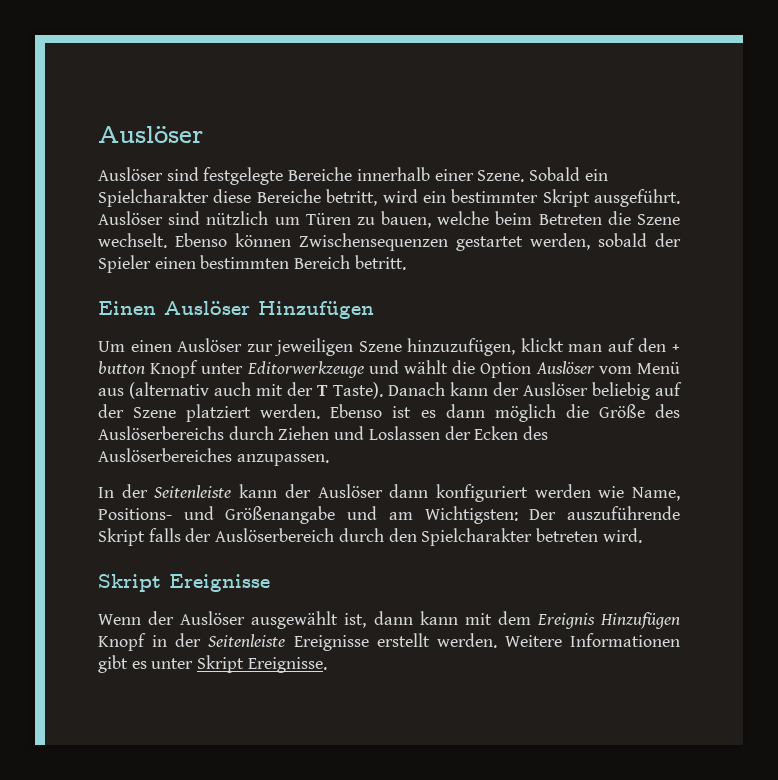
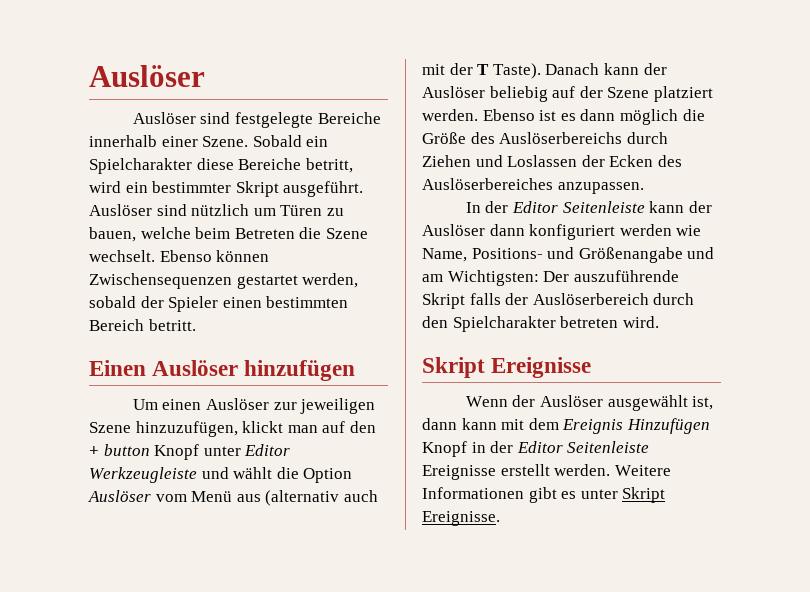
- Einen Auslöser Hinzufügen
+ Einen Auslöser hinzufügen
- Um einen Auslöser zur jeweiligen Szene hinzuzufügen, klickt man auf den + button Knopf unter Editorwerkzeuge und wählt die Option Auslöser vom Menü aus (alternativ auch mit der T Taste).
+ Um einen Auslöser zur jeweiligen Szene hinzuzufügen, klickt man auf den + button Knopf unter Editor Werkzeugleiste und wählt die Option Auslöser vom Menü aus (alternativ auch mit der T Taste).
- In der Seitenleiste kann der Auslöser dann konfiguriert werden wie Name, Positions- und Größenangabe und am Wichtigsten: Der auszuführende Skript falls der Auslöserbereich durch den Spielcharakter betreten wird.
+ In der Editor Seitenleiste kann der Auslöser dann konfiguriert werden wie Name, Positions- und Größenangabe und am Wichtigsten: Der auszuführende Skript falls der Auslöserbereich durch den Spielcharakter betreten wird.
- Wenn der Auslöser ausgewählt ist, dann kann mit dem Ereignis Hinzufügen Knopf in der Seitenleiste Ereignisse erstellt werden.
+ Wenn der Auslöser ausgewählt ist, dann kann mit dem Ereignis Hinzufügen Knopf in der Editor Seitenleiste Ereignisse erstellt werden.

